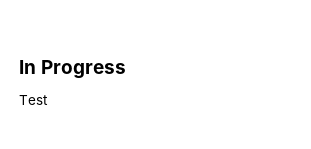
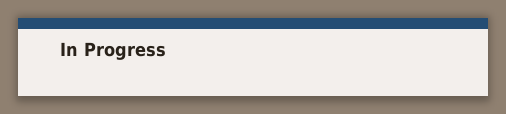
- Test

